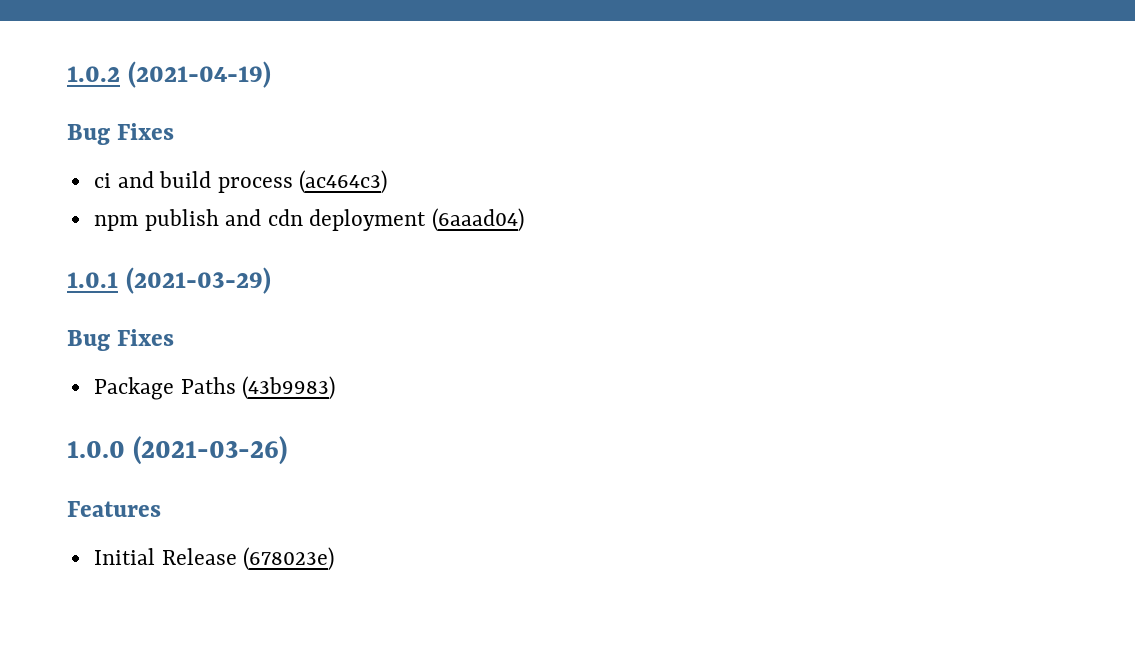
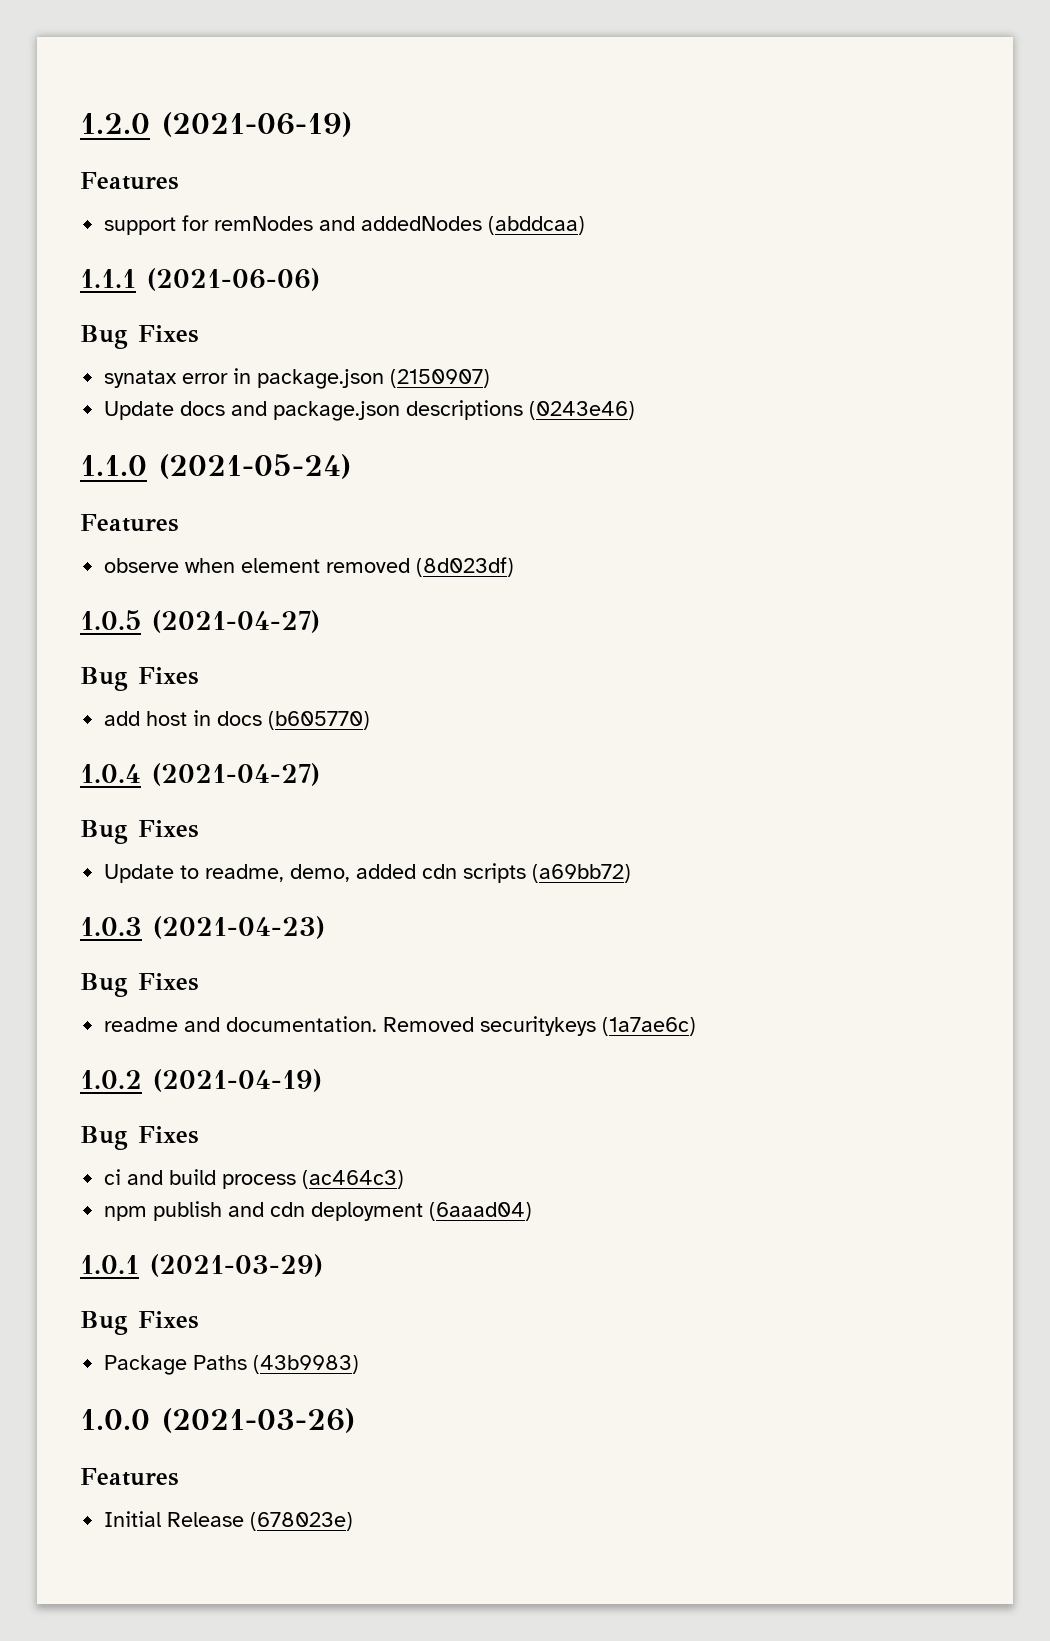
+ 1.2.0 (2021-06-19)
+ Features
+ support for remNodes and addedNodes (abddcaa)
+ 1.1.1 (2021-06-06)
+ Bug Fixes
+ synatax error in package.json (2150907)
+ Update docs and package.json descriptions (0243e46)
+ 1.1.0 (2021-05-24)
+ Features
+ observe when element removed (8d023df)
+ 1.0.5 (2021-04-27)
+ Bug Fixes
+ add host in docs (b605770)
+ 1.0.4 (2021-04-27)
+ Bug Fixes
+ Update to readme, demo, added cdn scripts (a69bb72)
+ 1.0.3 (2021-04-23)
+ Bug Fixes
+ readme and documentation. Removed securitykeys (1a7ae6c)

